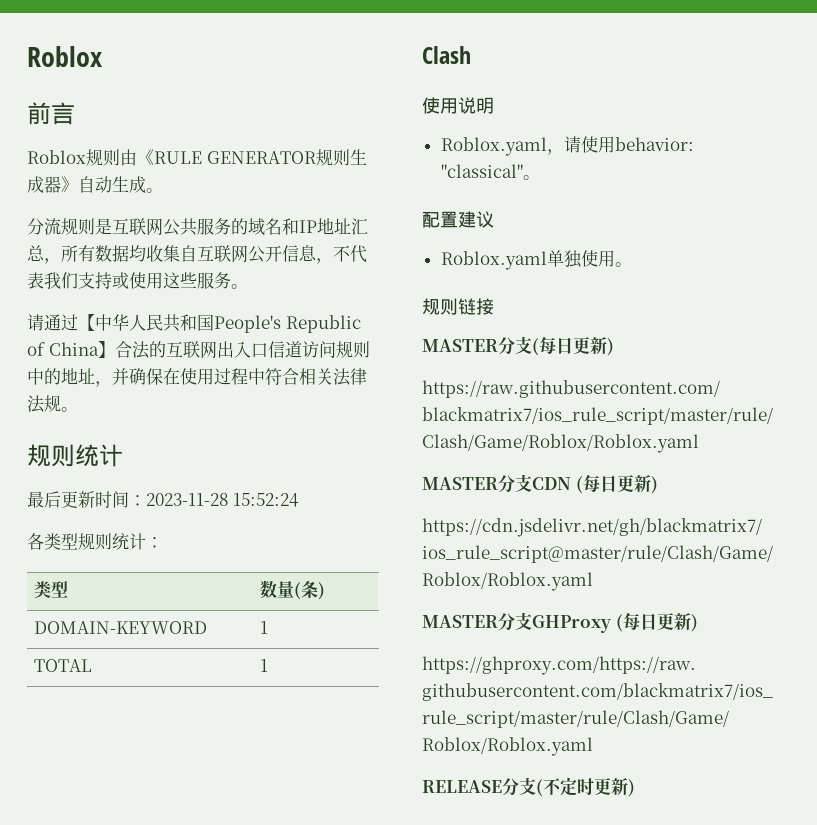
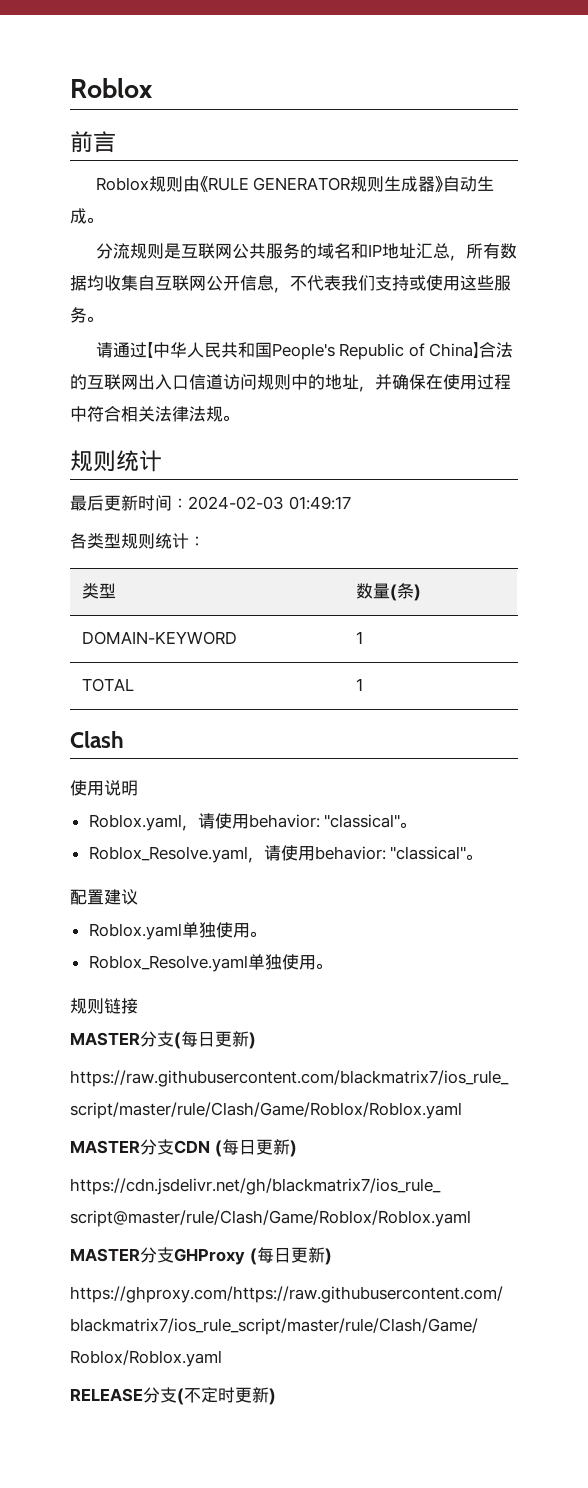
- 最后更新时间：2023-11-28 15:52:24
+ 最后更新时间：2024-02-03 01:49:17
+ Roblox_Resolve.yaml，请使用behavior: "classical"。
+ Roblox_Resolve.yaml单独使用。

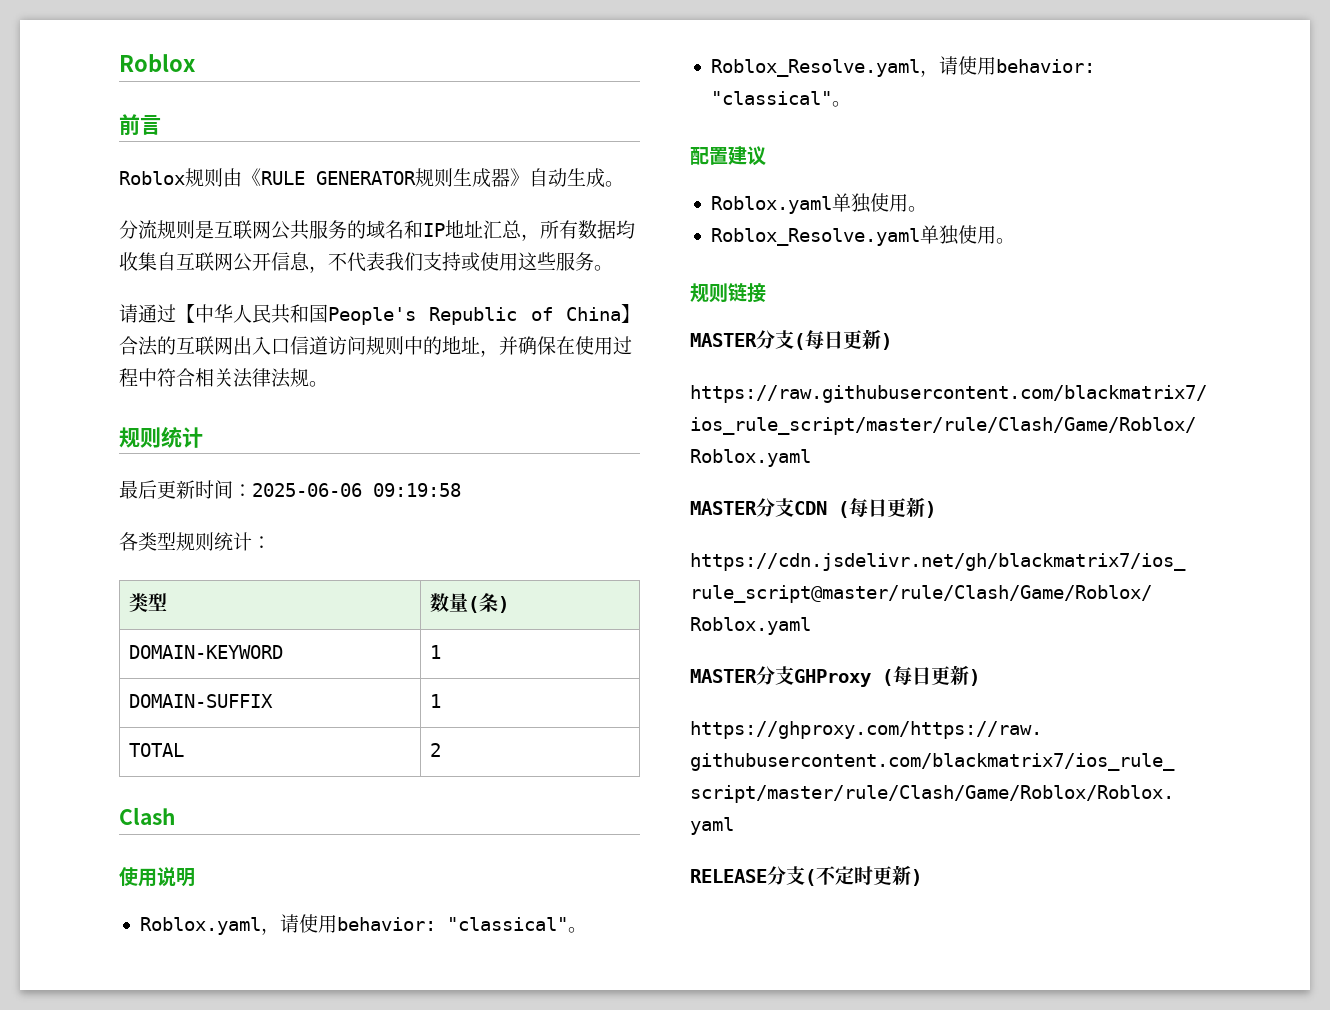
- 最后更新时间：2024-02-03 01:49:17
+ 最后更新时间：2025-06-06 09:19:58
+ DOMAIN-SUFFIX | 1
- TOTAL | 1
+ TOTAL | 2

